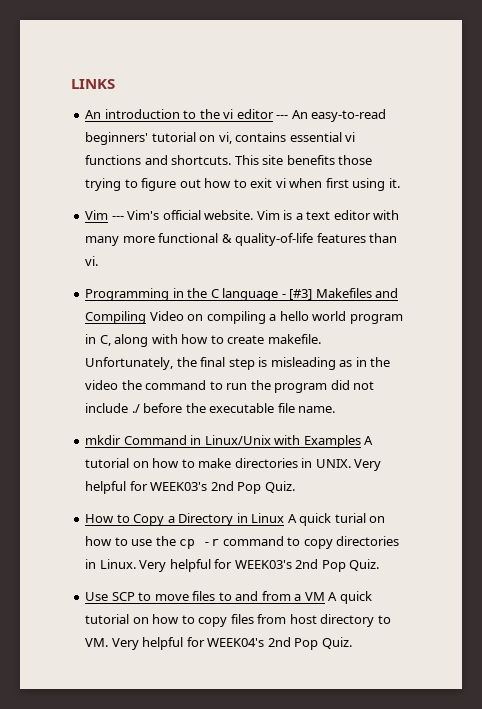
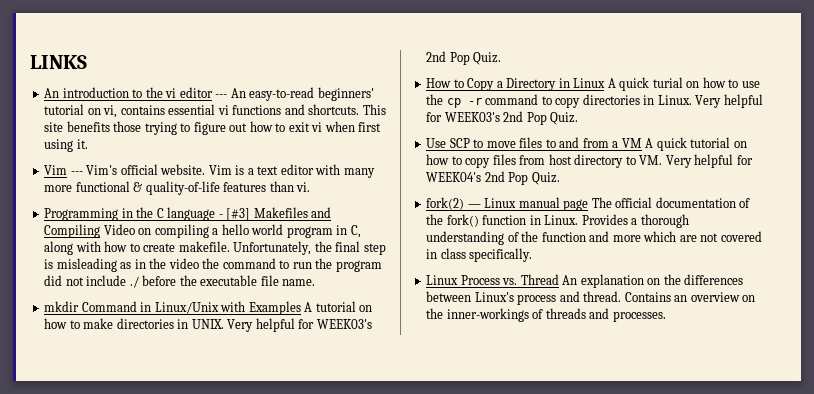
+ fork(2) — Linux manual page The official documentation of the fork() function in Linux. Provides a thorough understanding of the function and more which are not covered in class specifically.
+ Linux Process vs. Thread An explanation on the differences between Linux's process and thread. Contains an overview on the inner-workings of threads and processes.

